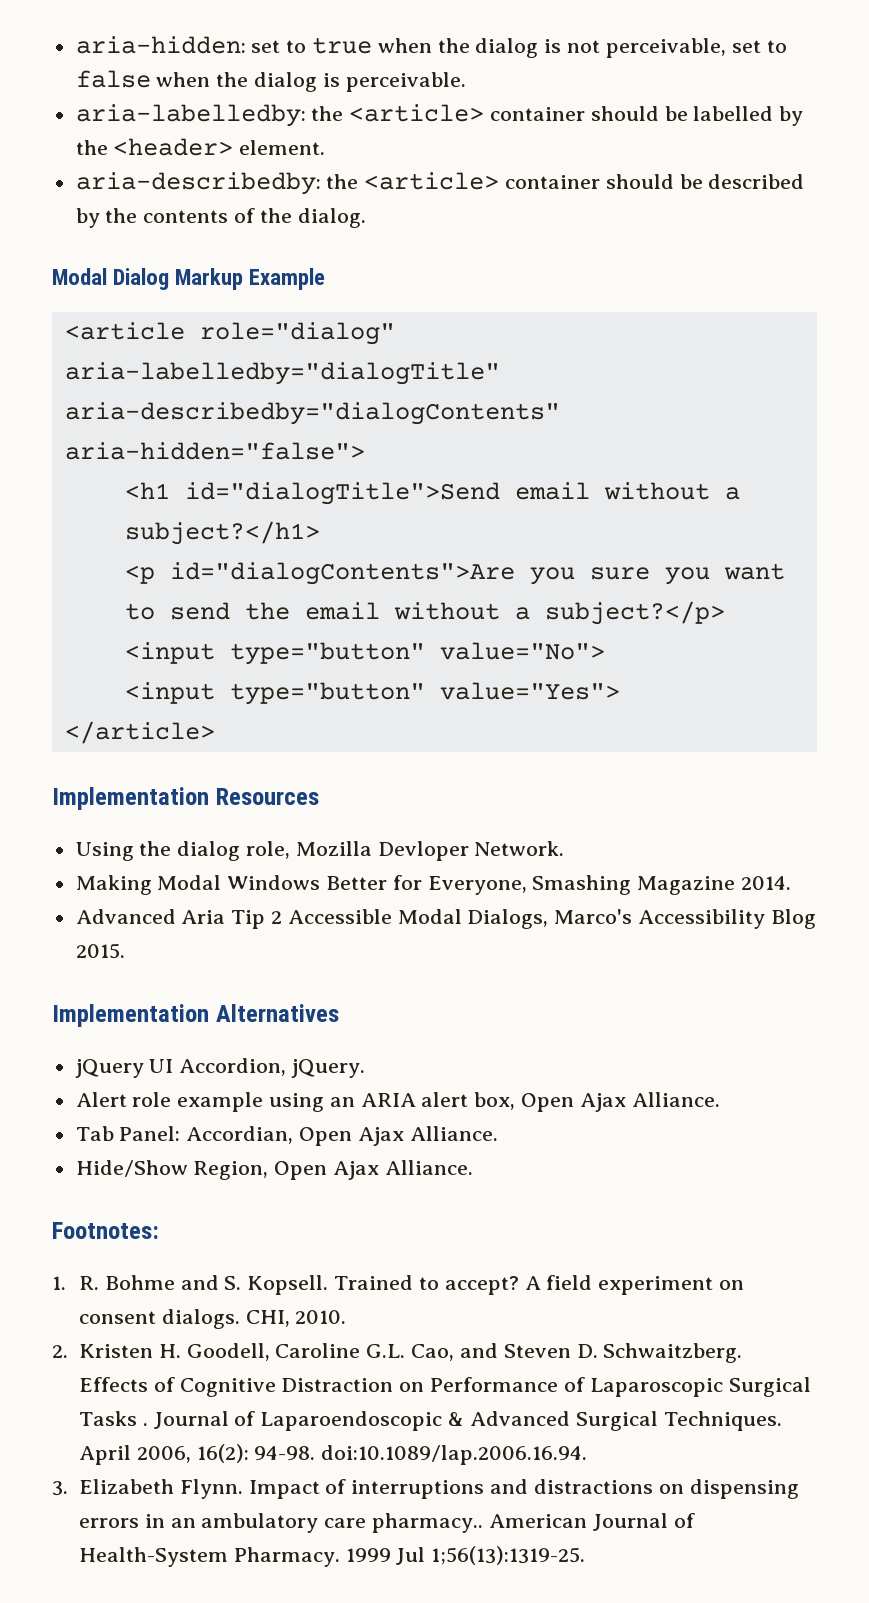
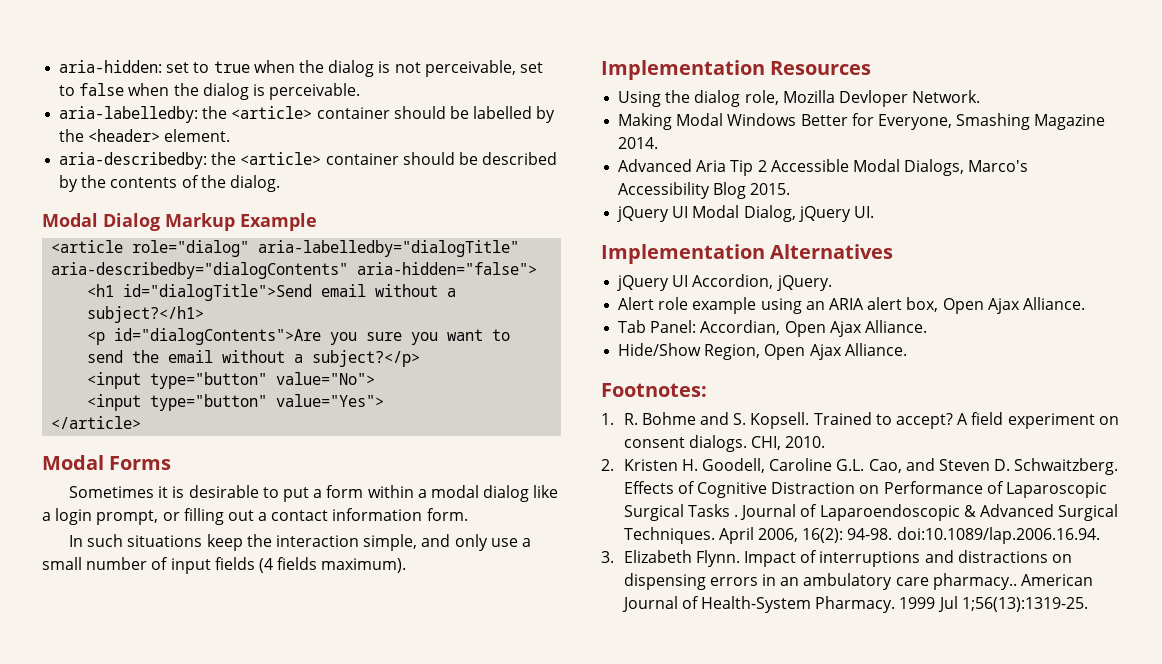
+ Modal Forms
+ Sometimes it is desirable to put a form within a modal dialog like a login prompt, or filling out a contact information form.
+ In such situations keep the interaction simple, and only use a small number of input fields (4 fields maximum).
+ jQuery UI Modal Dialog, jQuery UI.

